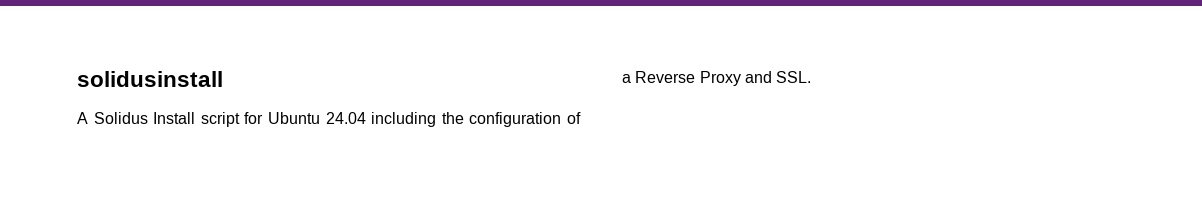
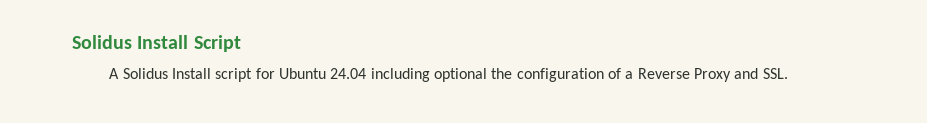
- solidusinstall
+ Solidus Install Script
- A Solidus Install script for Ubuntu 24.04 including the configuration of a Reverse Proxy and SSL.
+ A Solidus Install script for Ubuntu 24.04 including optional the configuration of a Reverse Proxy and SSL.

